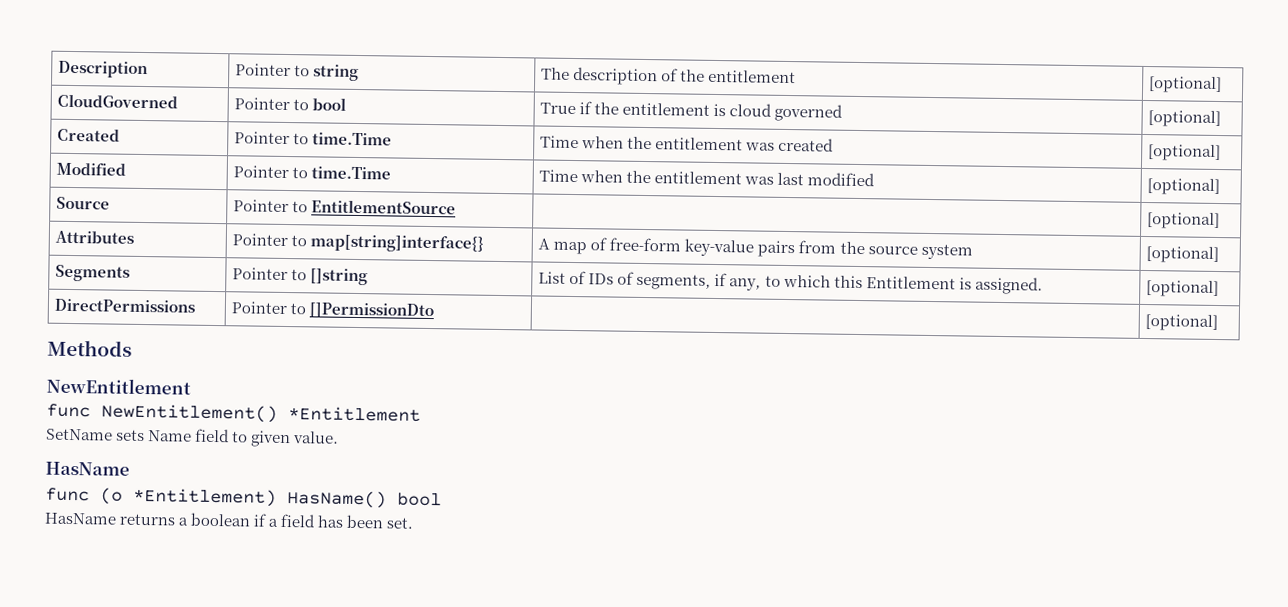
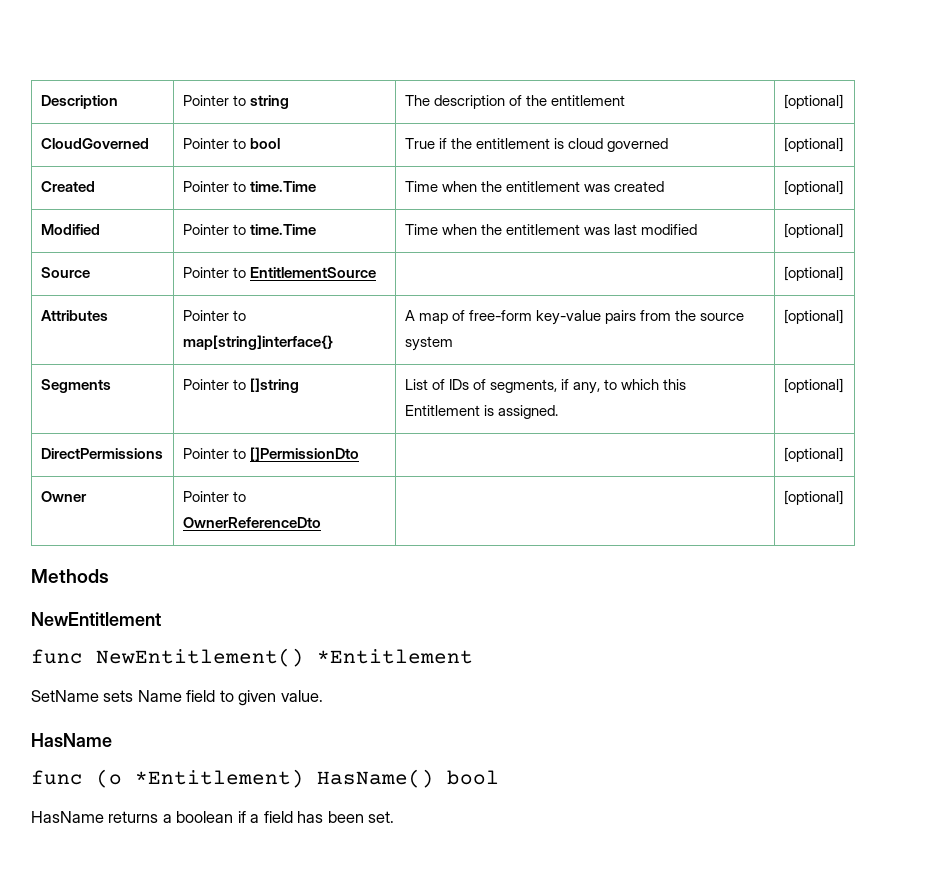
+ Owner | Pointer to OwnerReferenceDto | | [optional]

